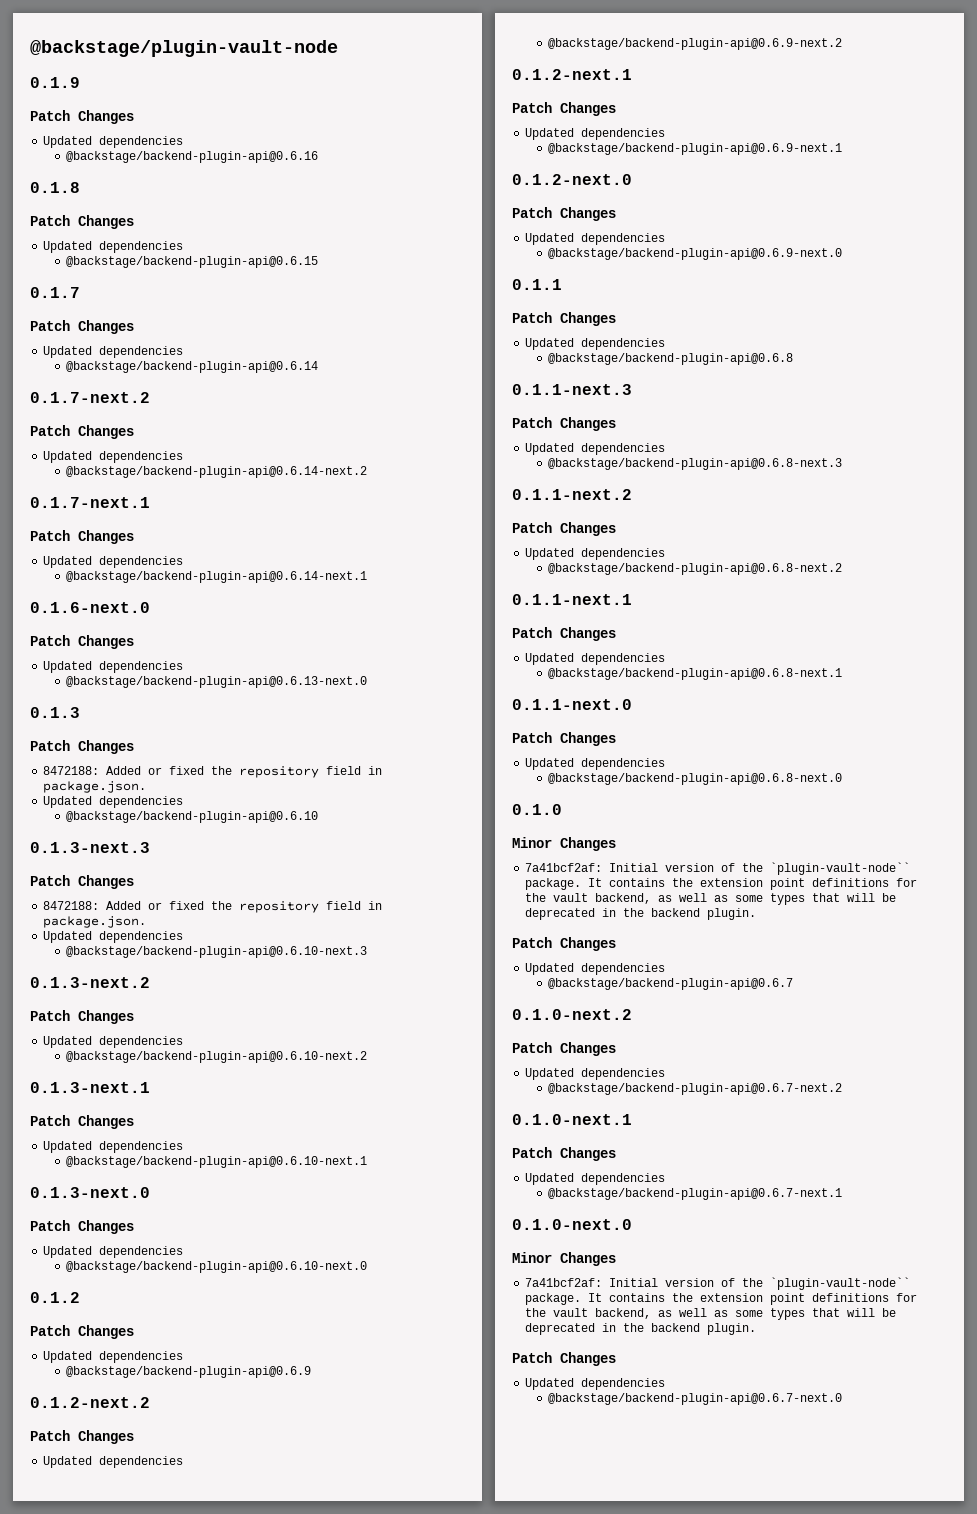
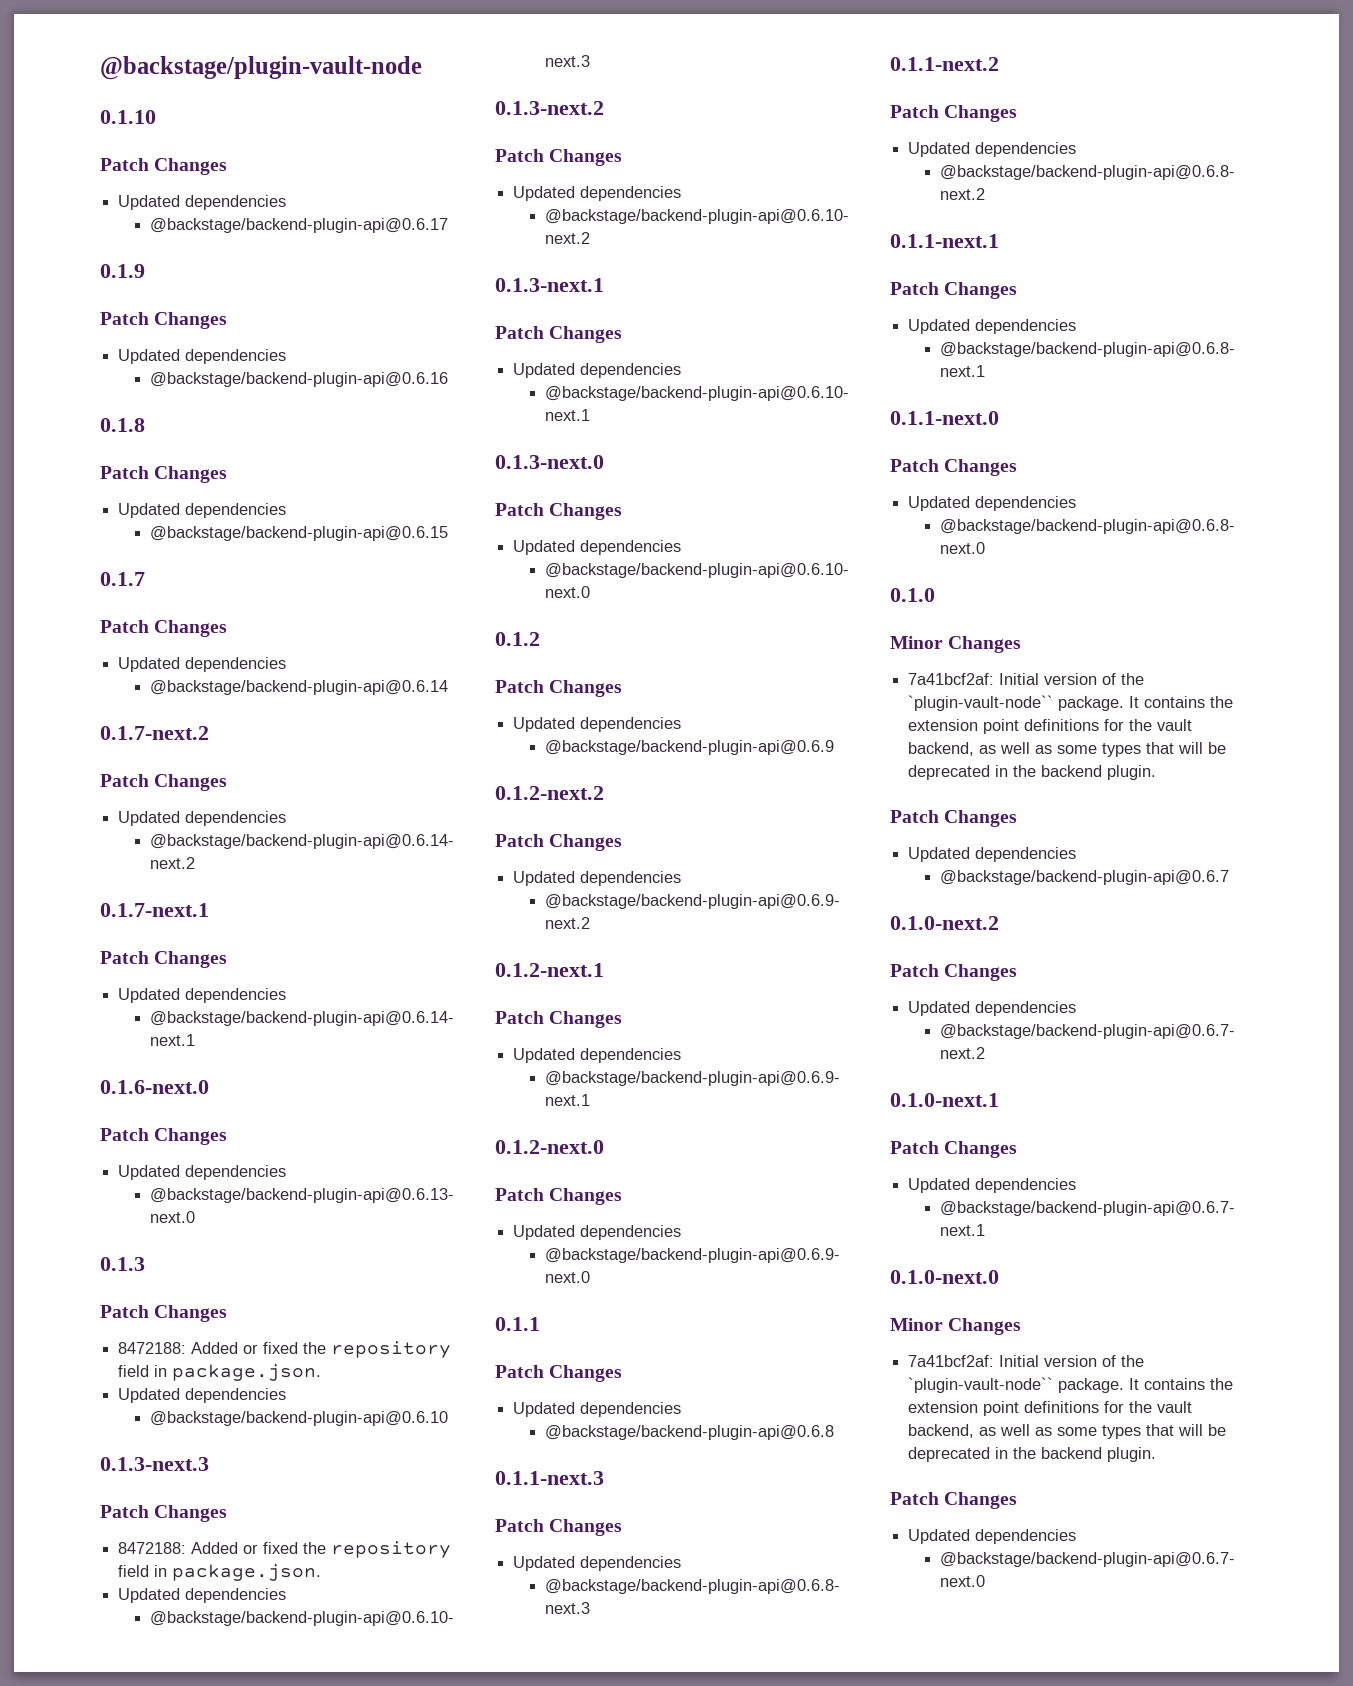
+ 0.1.10
+ Patch Changes
+ Updated dependencies
+ @backstage/backend-plugin-api@0.6.17

